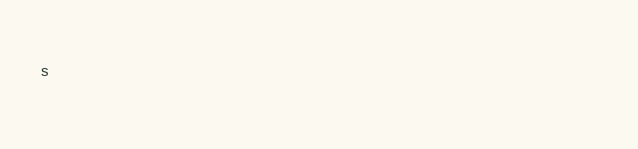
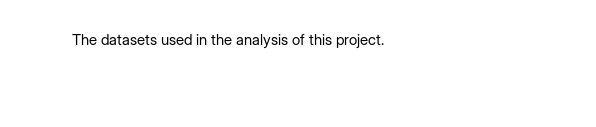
- s
+ The datasets used in the analysis of this project.

